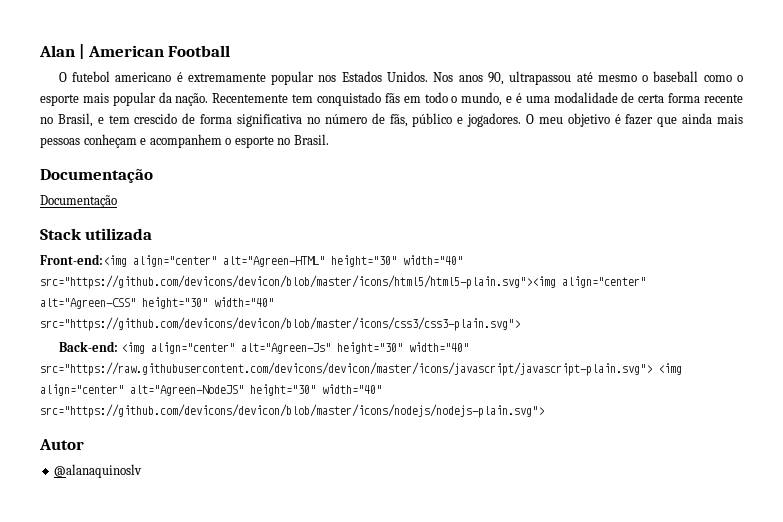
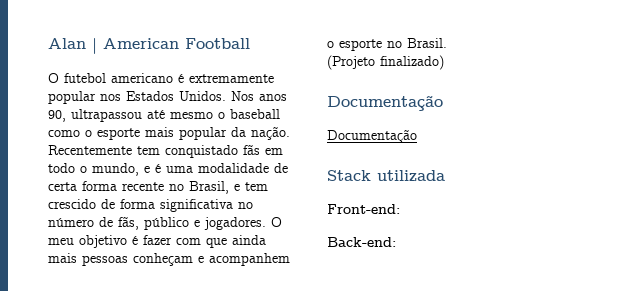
- O meu objetivo é fazer que ainda mais pessoas conheçam e acompanhem o esporte no Brasil.
+ O meu objetivo é fazer com que ainda mais pessoas conheçam e acompanhem o esporte no Brasil.
+ (Projeto finalizado)
- Front-end:<img align="center" alt="Agreen-HTML" height="30" width="40" src="https://github.com/devicons/devicon/blob/master/icons/html5/html5-plain.svg"><img align="center" alt="Agreen-CSS" height="30" width="40" src="https://github.com/devicons/devicon/blob/master/icons/css3/css3-plain.svg">
- Back-end: <img align="center" alt="Agreen-Js" height="30" width="40" src="https://raw.githubusercontent.com/devicons/devicon/master/icons/javascript/javascript-plain.svg"> <img align="center" alt="Agreen-NodeJS" height="30" width="40" src="https://github.com/devicons/devicon/blob/master/icons/nodejs/nodejs-plain.svg">
- Autor
- @alanaquinoslv
+ Front-end:
+ Back-end:

